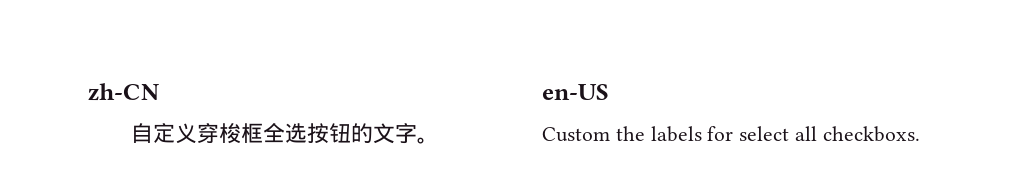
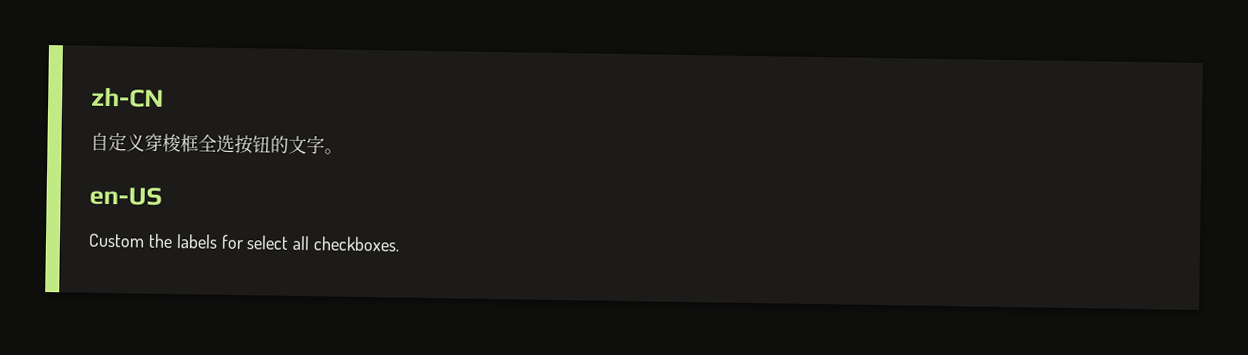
- Custom the labels for select all checkboxs.
+ Custom the labels for select all checkboxes.

